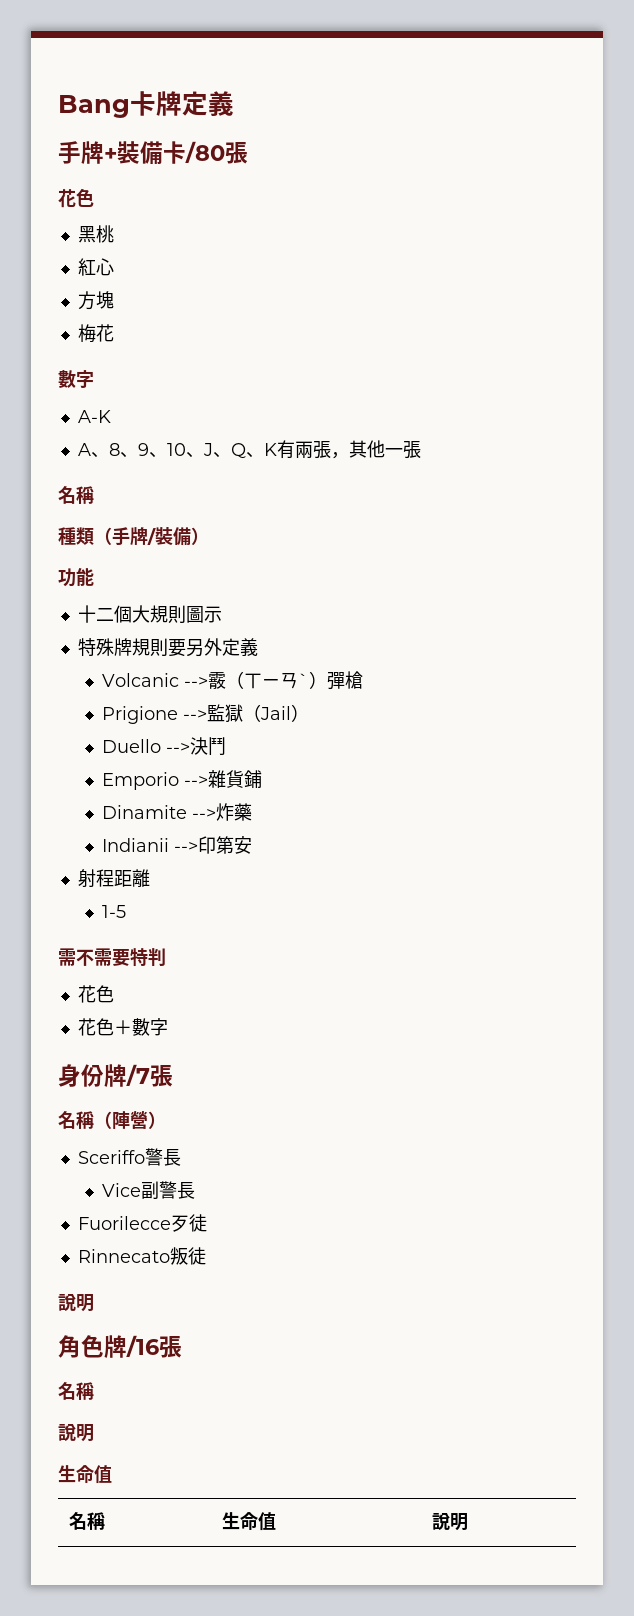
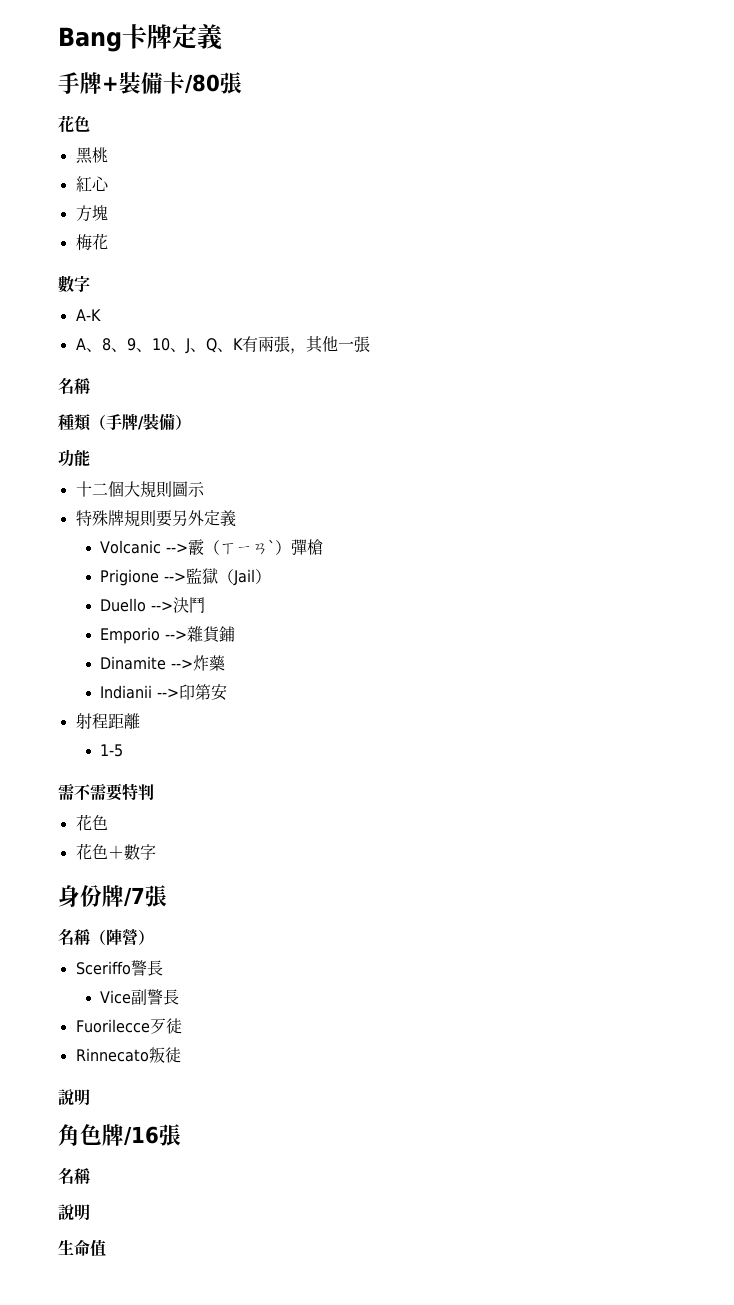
- 名稱 | 生命值 | 說明

